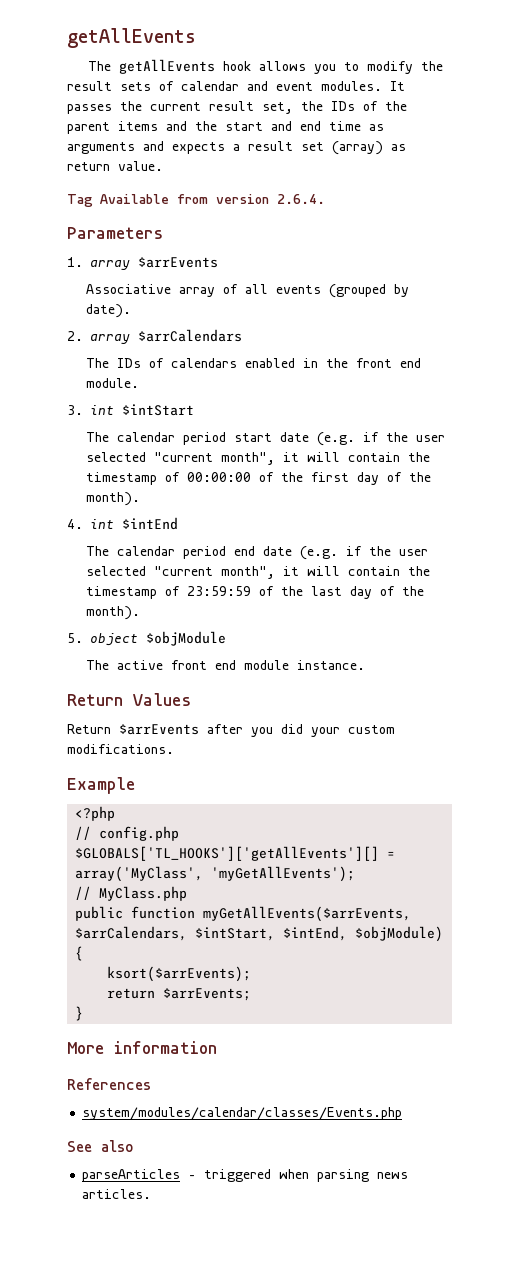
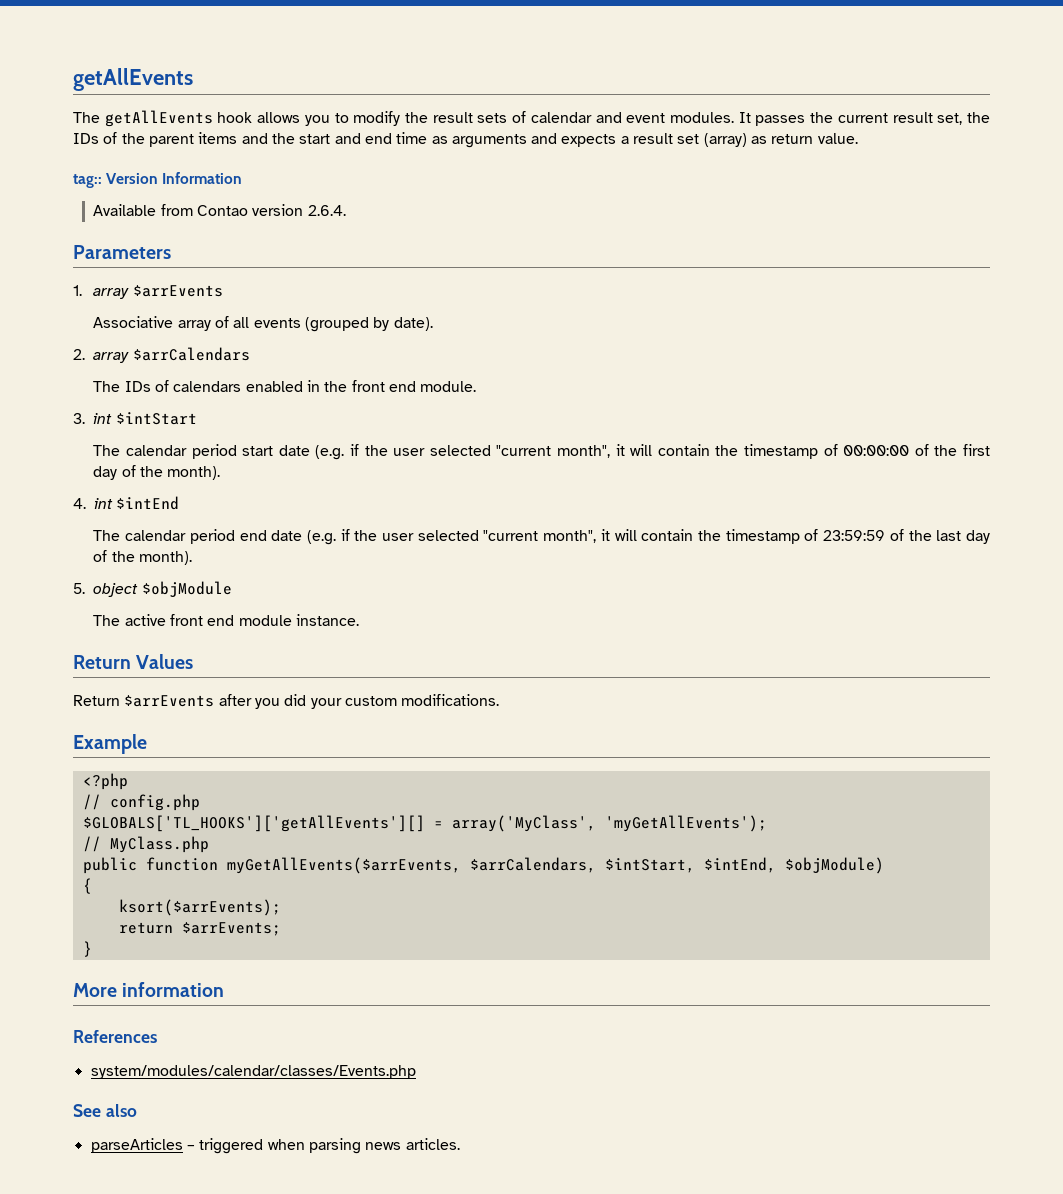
- Tag Available from version 2.6.4.
+ tag:: Version Information
+ Available from Contao version 2.6.4.

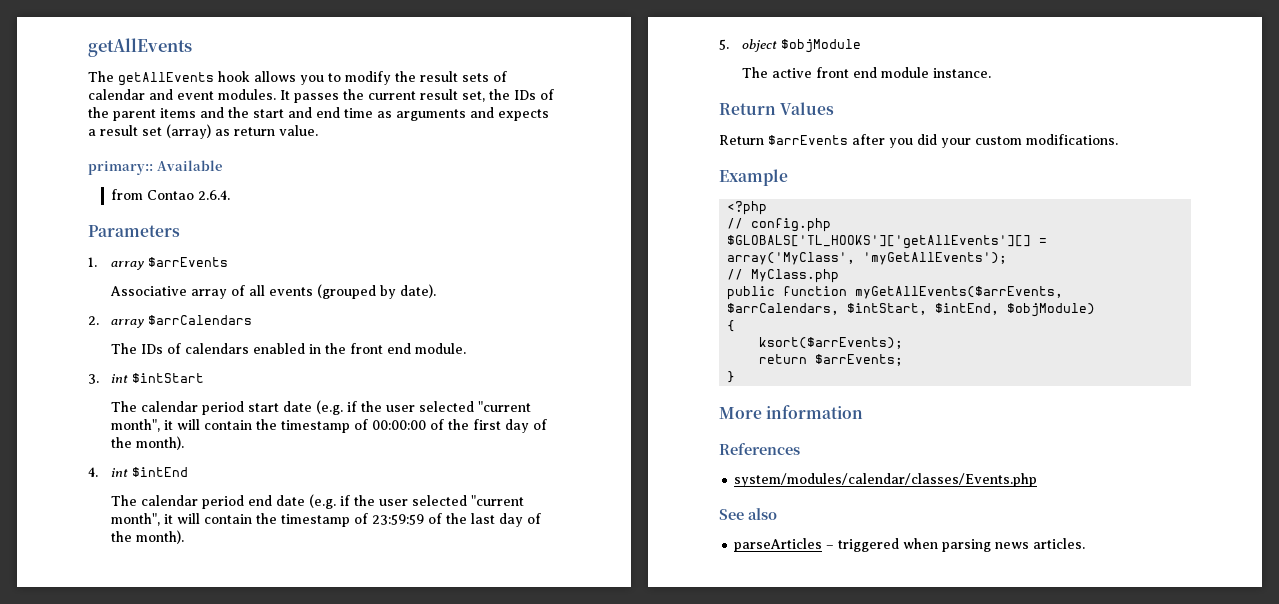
- tag:: Version Information
- Available from Contao version 2.6.4.
+ primary:: Available
+ from Contao 2.6.4.

